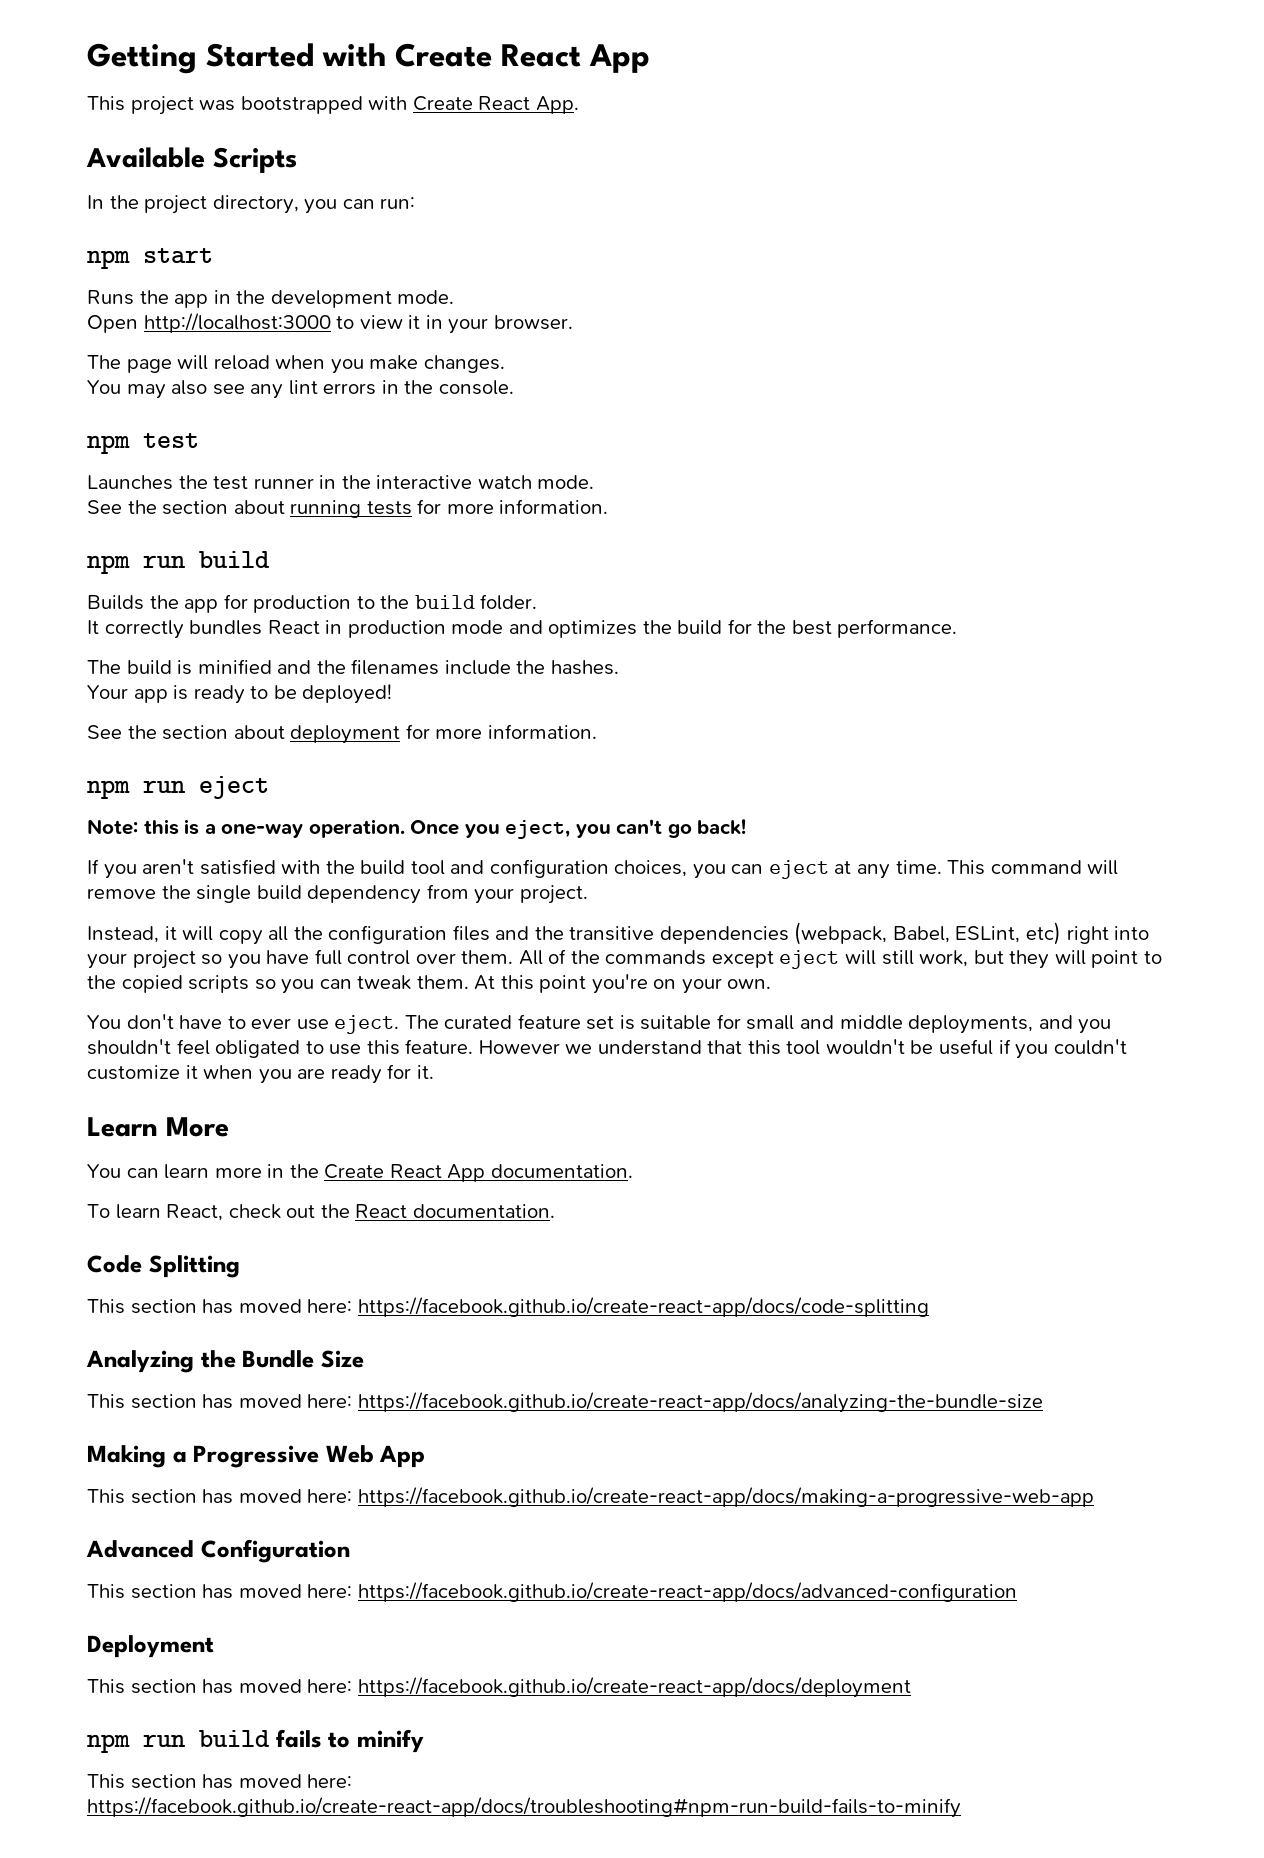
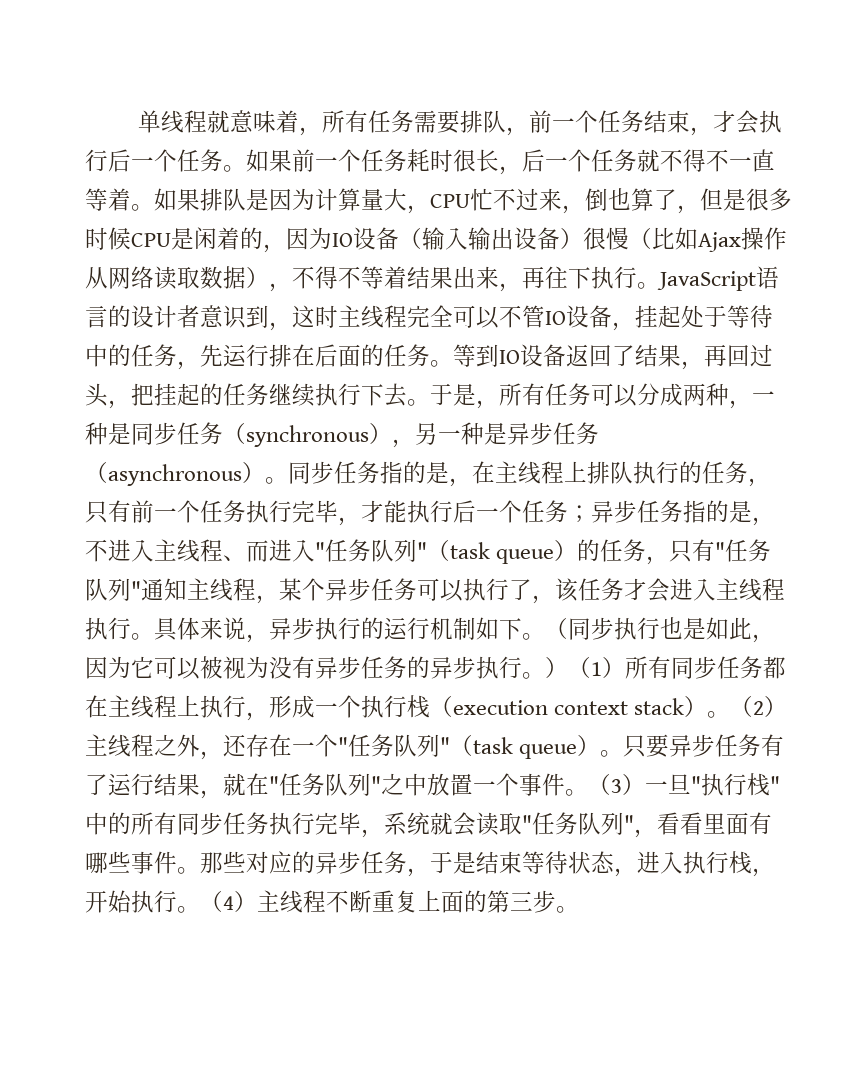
- Getting Started with Create React App
- This project was bootstrapped with Create React App.
- Available Scripts
- In the project directory, you can run:
- npm start
- Runs the app in the development mode.
- Open http://localhost:3000 to view it in your browser.
- The page will reload when you make changes.
- You may also see any lint errors in the console.
- npm test
- Launches the test runner in the interactive watch mode.
- See the section about running tests for more information.
- npm run build
- Builds the app for production to the build folder.
- It correctly bundles React in production mode and optimizes the build for the best performance.
- The build is minified and the filenames include the hashes.
- Your app is ready to be deployed!
- See the section about deployment for more information.
- npm run eject
- Note: this is a one-way operation. Once you eject, you can't go back!
- If you aren't satisfied with the build tool and configuration choices, you can eject at any time. This command will remove the single build dependency from your project.
- Instead, it will copy all the configuration files and the transitive dependencies (webpack, Babel, ESLint, etc) right into your project so you have full control over them. All of the commands except eject will still work, but they will point to the copied scripts so you can tweak them. At this point you're on your own.
- You don't have to ever use eject. The curated feature set is suitable for small and middle deployments, and you shouldn't feel obligated to use this feature. However we understand that this tool wouldn't be useful if you couldn't customize it when you are ready for it.
- Learn More
- You can learn more in the Create React App documentation.
- To learn React, check out the React documentation.
- Code Splitting
- This section has moved here: https://facebook.github.io/create-react-app/docs/code-splitting
- Analyzing the Bundle Size
- This section has moved here: https://facebook.github.io/create-react-app/docs/analyzing-the-bundle-size
- Making a Progressive Web App
- This section has moved here: https://facebook.github.io/create-react-app/docs/making-a-progressive-web-app
- Advanced Configuration
- This section has moved here: https://facebook.github.io/create-react-app/docs/advanced-configuration
- Deployment
- This section has moved here: https://facebook.github.io/create-react-app/docs/deployment
- npm run build fails to minify
- This section has moved here: https://facebook.github.io/create-react-app/docs/troubleshooting#npm-run-build-fails-to-minify
+ 单线程就意味着，所有任务需要排队，前一个任务结束，才会执行后一个任务。如果前一个任务耗时很长，后一个任务就不得不一直等着。如果排队是因为计算量大，CPU忙不过来，倒也算了，但是很多时候CPU是闲着的，因为IO设备（输入输出设备）很慢（比如Ajax操作从网络读取数据），不得不等着结果出来，再往下执行。JavaScript语言的设计者意识到，这时主线程完全可以不管IO设备，挂起处于等待中的任务，先运行排在后面的任务。等到IO设备返回了结果，再回过头，把挂起的任务继续执行下去。于是，所有任务可以分成两种，一种是同步任务（synchronous），另一种是异步任务（asynchronous）。同步任务指的是，在主线程上排队执行的任务，只有前一个任务执行完毕，才能执行后一个任务；异步任务指的是，不进入主线程、而进入"任务队列"（task queue）的任务，只有"任务队列"通知主线程，某个异步任务可以执行了，该任务才会进入主线程执行。具体来说，异步执行的运行机制如下。（同步执行也是如此，因为它可以被视为没有异步任务的异步执行。）（1）所有同步任务都在主线程上执行，形成一个执行栈（execution context stack）。（2）主线程之外，还存在一个"任务队列"（task queue）。只要异步任务有了运行结果，就在"任务队列"之中放置一个事件。（3）一旦"执行栈"中的所有同步任务执行完毕，系统就会读取"任务队列"，看看里面有哪些事件。那些对应的异步任务，于是结束等待状态，进入执行栈，开始执行。（4）主线程不断重复上面的第三步。

